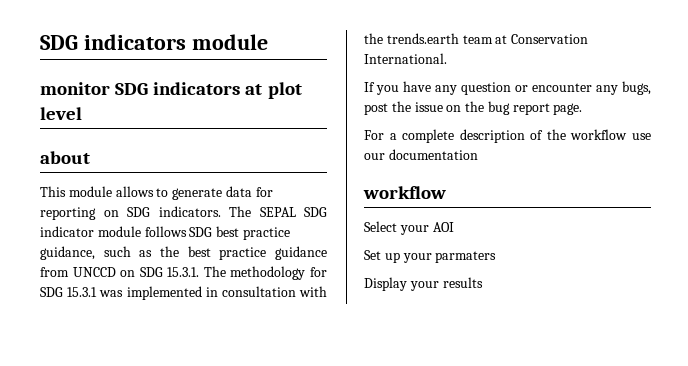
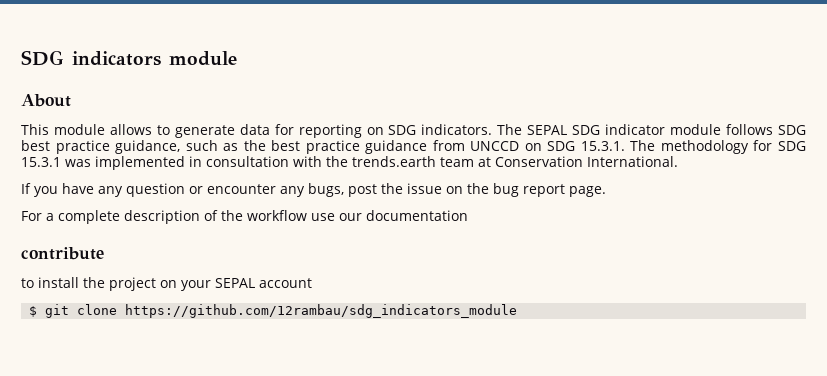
- monitor SDG indicators at plot level
- about
+ About
  For a complete description of the workflow use our documentation
- workflow
- Select your AOI
- Set up your parmaters
- Display your results
+ contribute
+ to install the project on your SEPAL account
+ $ git clone https://github.com/12rambau/sdg_indicators_module

